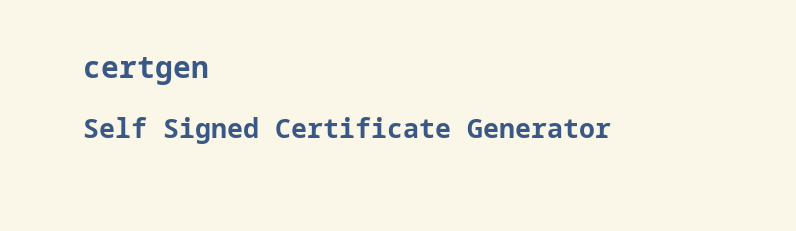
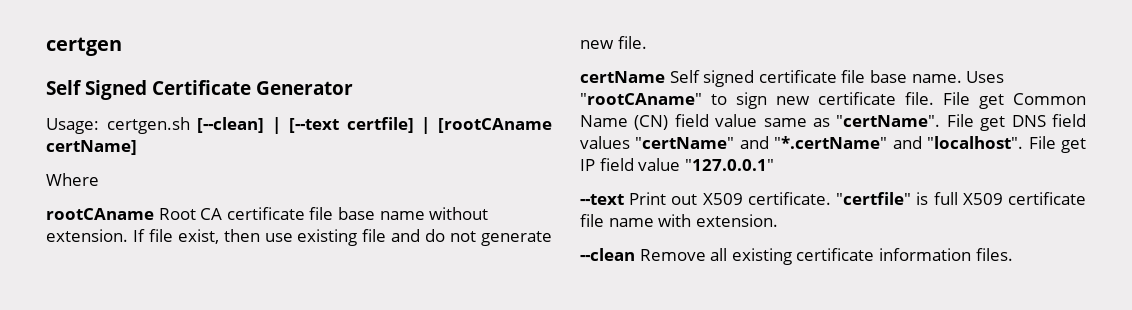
+ Usage: certgen.sh [--clean] | [--text certfile] | [rootCAname certName]
+ Where
+ rootCAname Root CA certificate file base name without extension. If file exist, then use existing file and do not generate new file.
+ certName Self signed certificate file base name. Uses "rootCAname" to sign new certificate file. File get Common Name (CN) field value same as "certName". File get DNS field values "certName" and "*.certName" and "localhost". File get IP field value "127.0.0.1"
+ --text Print out X509 certificate. "certfile" is full X509 certificate file name with extension.
+ --clean Remove all existing certificate information files.

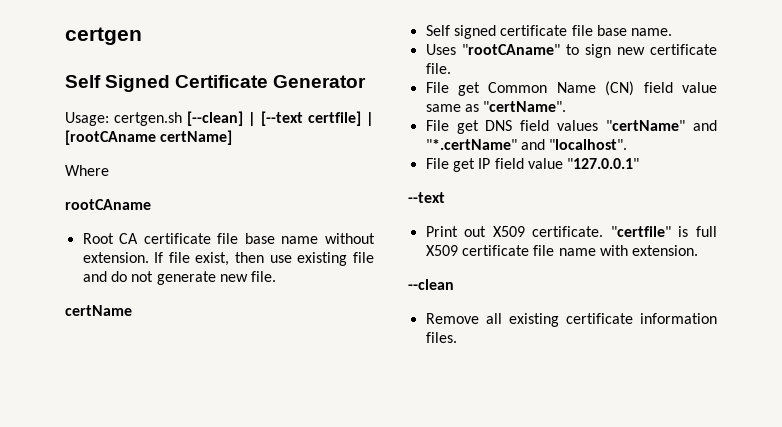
- rootCAname Root CA certificate file base name without extension.
+ rootCAname
+ Root CA certificate file base name without extension.
- certName Self signed certificate file base name. Uses "rootCAname" to sign new certificate file. File get Common Name (CN) field value same as "certName". File get DNS field values "certName" and "*.certName" and "localhost". File get IP field value "127.0.0.1"
+ certName
+ Self signed certificate file base name.
+ Uses "rootCAname" to sign new certificate file.
+ File get Common Name (CN) field value same as "certName".
+ File get DNS field values "certName" and "*.certName" and "localhost".
+ File get IP field value "127.0.0.1"
- --text Print out X509 certificate.
+ --text
+ Print out X509 certificate.
- --clean Remove all existing certificate information files.
+ --clean
+ Remove all existing certificate information files.

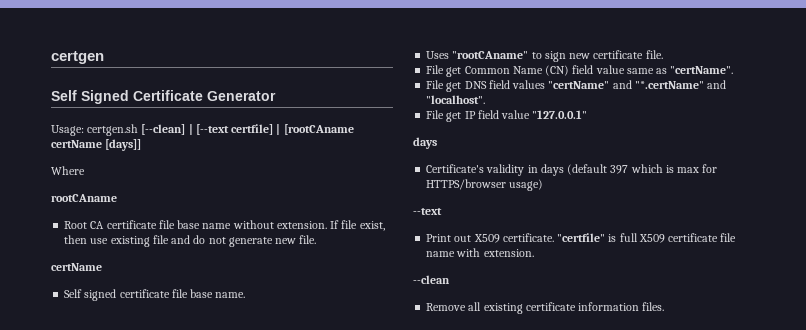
- Usage: certgen.sh [--clean] | [--text certfile] | [rootCAname certName]
+ Usage: certgen.sh [--clean] | [--text certfile] | [rootCAname certName [days]]
  File get IP field value "127.0.0.1"
+ days
+ Certificate's validity in days (default 397 which is max for HTTPS/browser usage)

